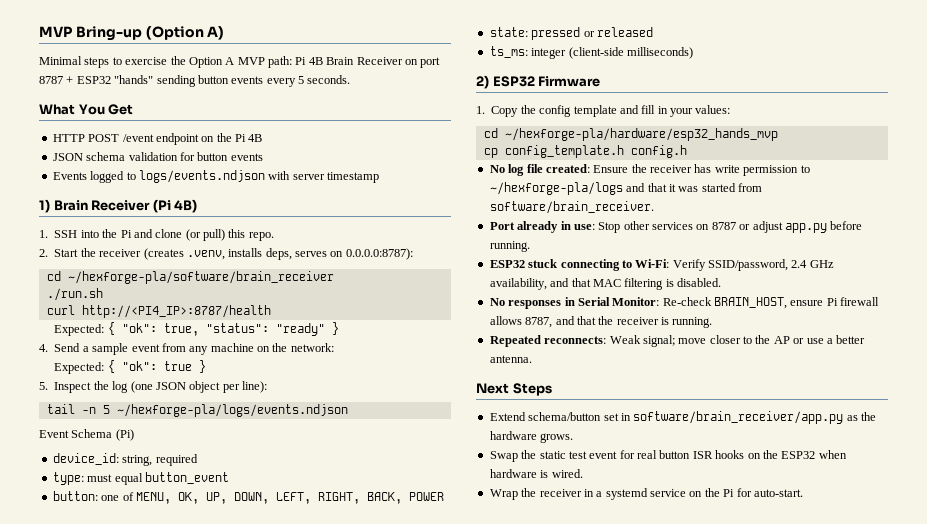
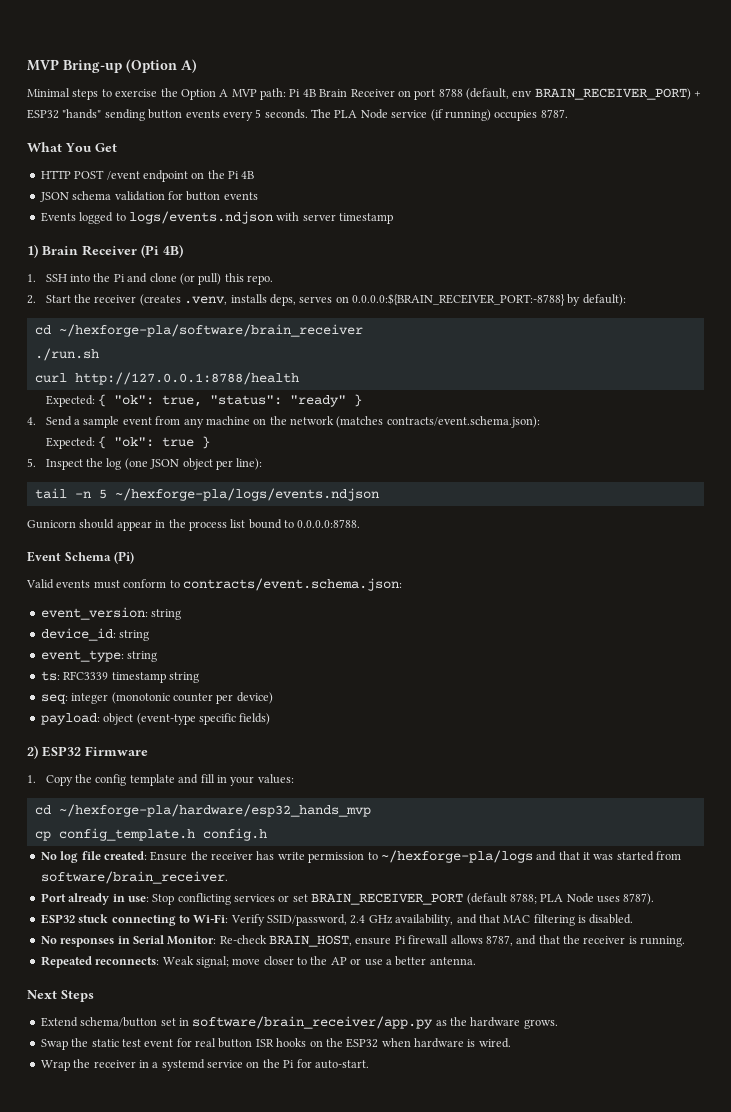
- Minimal steps to exercise the Option A MVP path: Pi 4B Brain Receiver on port 8787 + ESP32 "hands" sending button events every 5 seconds.
+ Minimal steps to exercise the Option A MVP path: Pi 4B Brain Receiver on port 8788 (default, env BRAIN_RECEIVER_PORT) + ESP32 "hands" sending button events every 5 seconds. The PLA Node service (if running) occupies 8787.
- 2. Start the receiver (creates .venv, installs deps, serves on 0.0.0.0:8787):
+ 2. Start the receiver (creates .venv, installs deps, serves on 0.0.0.0:${BRAIN_RECEIVER_PORT:-8788} by default):
- curl http://<PI4_IP>:8787/health
+ curl http://127.0.0.1:8788/health
- 4. Send a sample event from any machine on the network:
+ 4. Send a sample event from any machine on the network (matches contracts/event.schema.json):
+ Gunicorn should appear in the process list bound to 0.0.0.0:8788.
  Event Schema (Pi)
- device_id: string, required
- type: must equal button_event
- button: one of MENU, OK, UP, DOWN, LEFT, RIGHT, BACK, POWER
- state: pressed or released
- ts_ms: integer (client-side milliseconds)
+ Valid events must conform to contracts/event.schema.json:
+ event_version: string
+ device_id: string
+ event_type: string
+ ts: RFC3339 timestamp string
+ seq: integer (monotonic counter per device)
+ payload: object (event-type specific fields)
- Port already in use: Stop other services on 8787 or adjust app.py before running.
+ Port already in use: Stop conflicting services or set BRAIN_RECEIVER_PORT (default 8788; PLA Node uses 8787).

